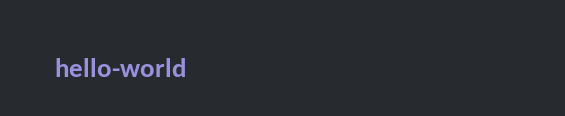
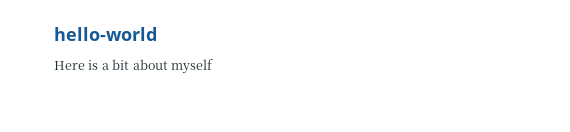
+ Here is a bit about myself

